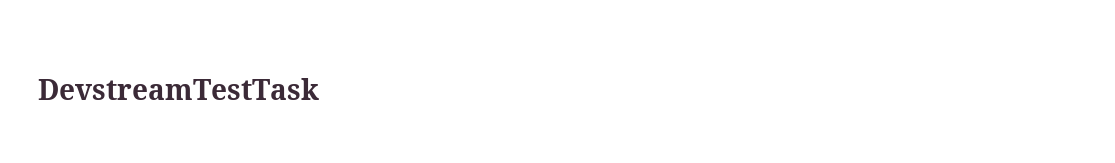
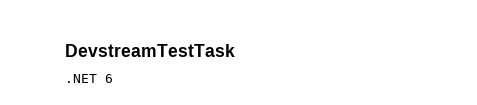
+ .NET 6

